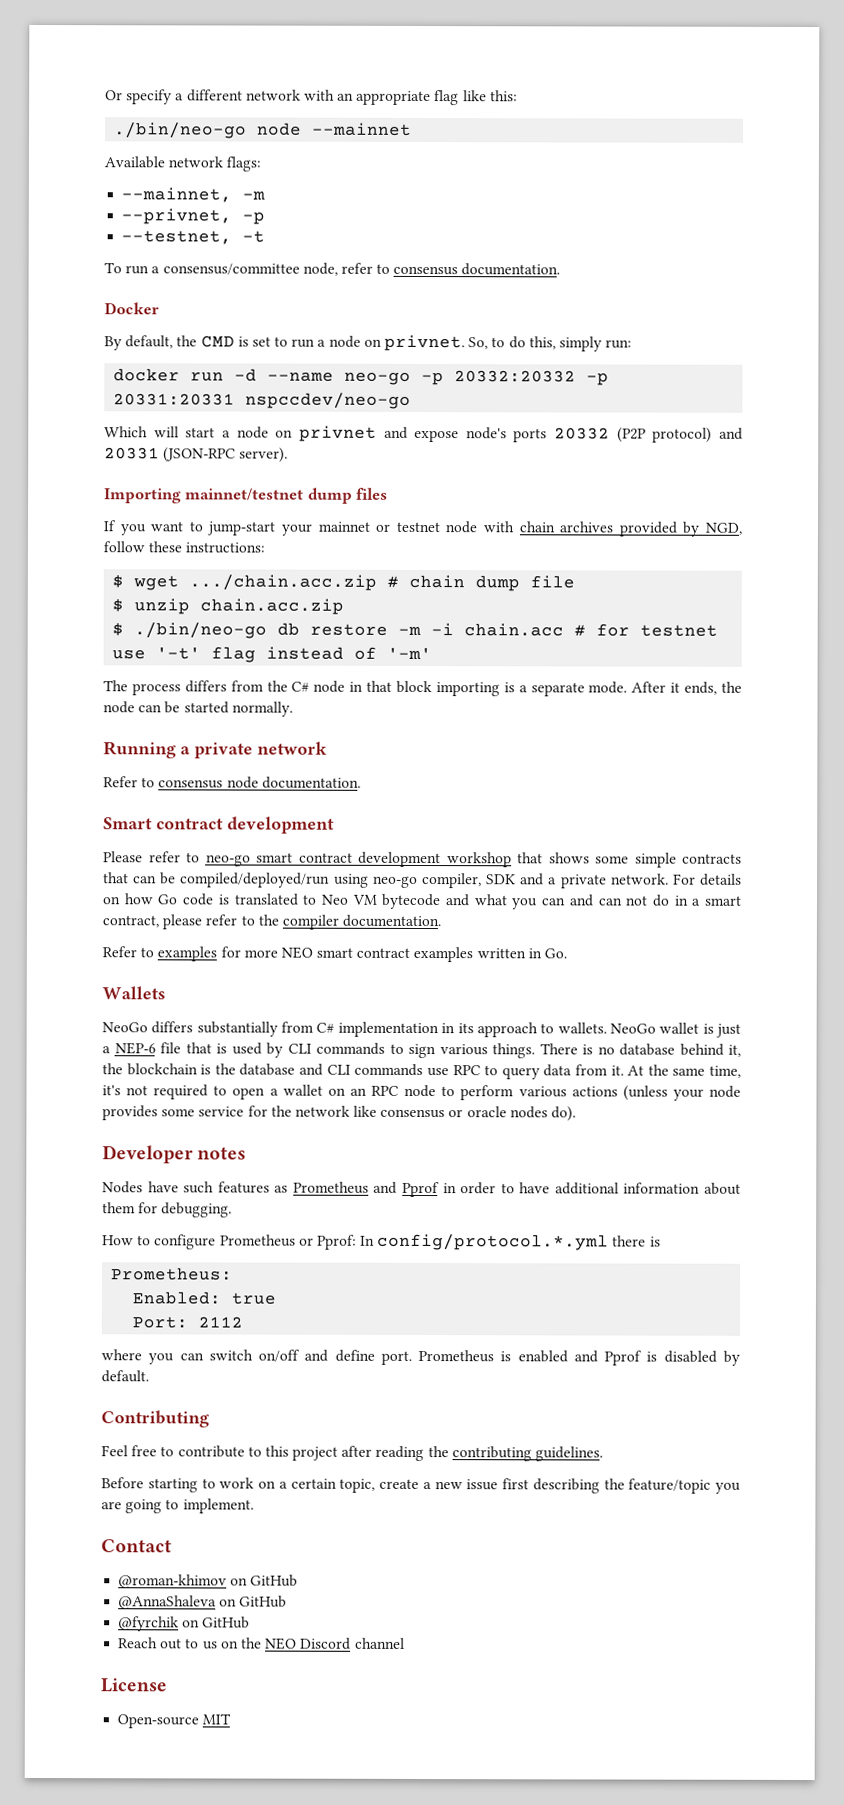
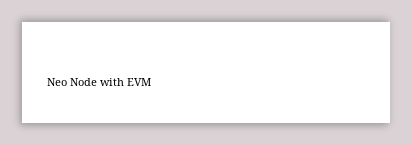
- Or specify a different network with an appropriate flag like this:
- ./bin/neo-go node --mainnet
- Available network flags:
- --mainnet, -m
- --privnet, -p
- --testnet, -t
- To run a consensus/committee node, refer to consensus documentation.
- Docker
- By default, the CMD is set to run a node on privnet. So, to do this, simply run:
- docker run -d --name neo-go -p 20332:20332 -p 20331:20331 nspccdev/neo-go
- Which will start a node on privnet and expose node's ports 20332 (P2P protocol) and 20331 (JSON-RPC server).
- Importing mainnet/testnet dump files
- If you want to jump-start your mainnet or testnet node with chain archives provided by NGD, follow these instructions:
- $ wget .../chain.acc.zip # chain dump file
- $ unzip chain.acc.zip
- $ ./bin/neo-go db restore -m -i chain.acc # for testnet use '-t' flag instead of '-m'
- The process differs from the C# node in that block importing is a separate mode. After it ends, the node can be started normally.
- Running a private network
- Refer to consensus node documentation.
- Smart contract development
- Please refer to neo-go smart contract development workshop that shows some simple contracts that can be compiled/deployed/run using neo-go compiler, SDK and a private network. For details on how Go code is translated to Neo VM bytecode and what you can and can not do in a smart contract, please refer to the compiler documentation.
- Refer to examples for more NEO smart contract examples written in Go.
- Wallets
- NeoGo differs substantially from C# implementation in its approach to wallets. NeoGo wallet is just a NEP-6 file that is used by CLI commands to sign various things. There is no database behind it, the blockchain is the database and CLI commands use RPC to query data from it. At the same time, it's not required to open a wallet on an RPC node to perform various actions (unless your node provides some service for the network like consensus or oracle nodes do).
- Developer notes
- Nodes have such features as Prometheus and Pprof in order to have additional information about them for debugging.
- How to configure Prometheus or Pprof: In config/protocol.*.yml there is
- Prometheus:
- Enabled: true
- Port: 2112
- where you can switch on/off and define port. Prometheus is enabled and Pprof is disabled by default.
- Contributing
- Feel free to contribute to this project after reading the contributing guidelines.
- Before starting to work on a certain topic, create a new issue first describing the feature/topic you are going to implement.
- Contact
- @roman-khimov on GitHub
- @AnnaShaleva on GitHub
- @fyrchik on GitHub
- Reach out to us on the NEO Discord channel
- License
- Open-source MIT
+ Neo Node with EVM

